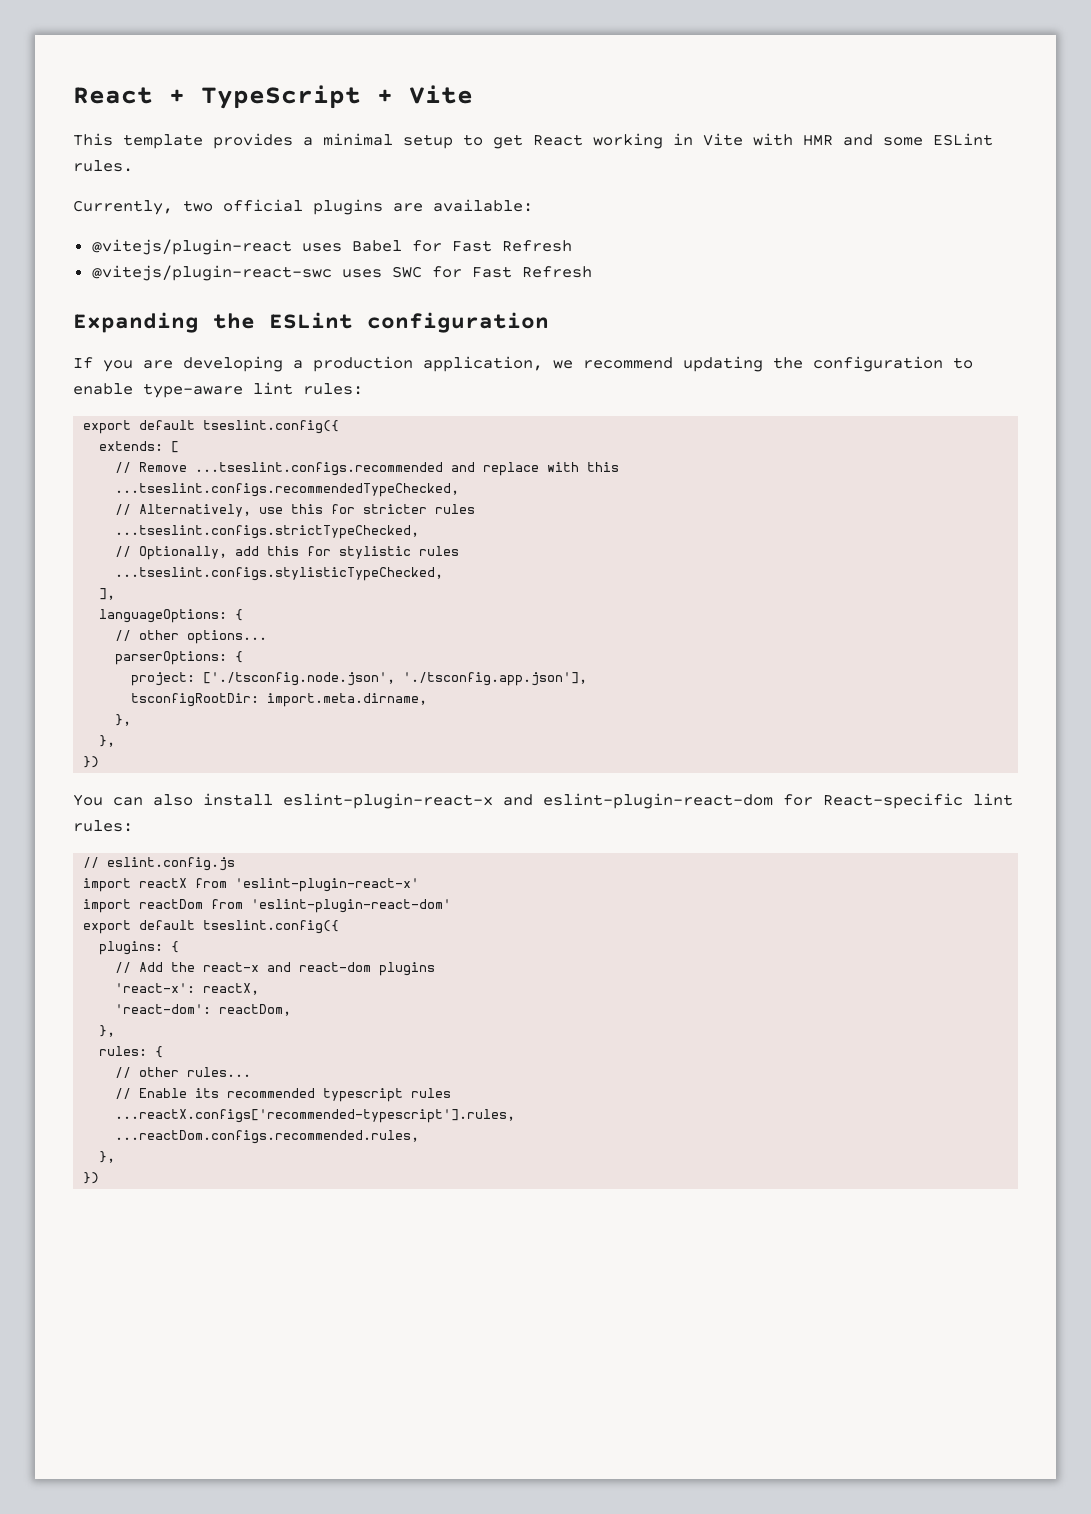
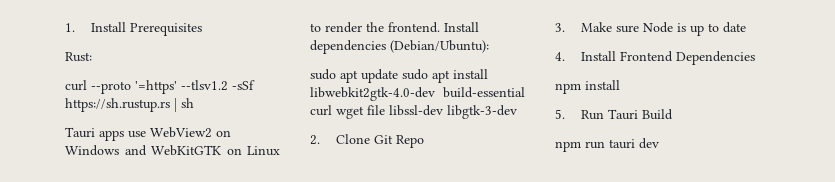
- React + TypeScript + Vite
- This template provides a minimal setup to get React working in Vite with HMR and some ESLint rules.
- Currently, two official plugins are available:
- @vitejs/plugin-react uses Babel for Fast Refresh
- @vitejs/plugin-react-swc uses SWC for Fast Refresh
- Expanding the ESLint configuration
- If you are developing a production application, we recommend updating the configuration to enable type-aware lint rules:
- export default tseslint.config({
- extends: [
- // Remove ...tseslint.configs.recommended and replace with this
- ...tseslint.configs.recommendedTypeChecked,
- // Alternatively, use this for stricter rules
- ...tseslint.configs.strictTypeChecked,
- // Optionally, add this for stylistic rules
- ...tseslint.configs.stylisticTypeChecked,
- ],
- languageOptions: {
- // other options...
- parserOptions: {
- project: ['./tsconfig.node.json', './tsconfig.app.json'],
- tsconfigRootDir: import.meta.dirname,
- },
- },
- })
- You can also install eslint-plugin-react-x and eslint-plugin-react-dom for React-specific lint rules:
- // eslint.config.js
- import reactX from 'eslint-plugin-react-x'
- import reactDom from 'eslint-plugin-react-dom'
- export default tseslint.config({
- plugins: {
- // Add the react-x and react-dom plugins
- 'react-x': reactX,
- 'react-dom': reactDom,
- },
- rules: {
- // other rules...
- // Enable its recommended typescript rules
- ...reactX.configs['recommended-typescript'].rules,
- ...reactDom.configs.recommended.rules,
- },
- })
+ 1. Install Prerequisites
+ Rust:
+ curl --proto '=https' --tlsv1.2 -sSf https://sh.rustup.rs | sh
+ Tauri apps use WebView2 on Windows and WebKitGTK on Linux to render the frontend. Install dependencies (Debian/Ubuntu):
+ sudo apt update sudo apt install libwebkit2gtk-4.0-dev build-essential curl wget file libssl-dev libgtk-3-dev
+ 2. Clone Git Repo
+ 3. Make sure Node is up to date
+ 4. Install Frontend Dependencies
+ npm install
+ 5. Run Tauri Build
+ npm run tauri dev

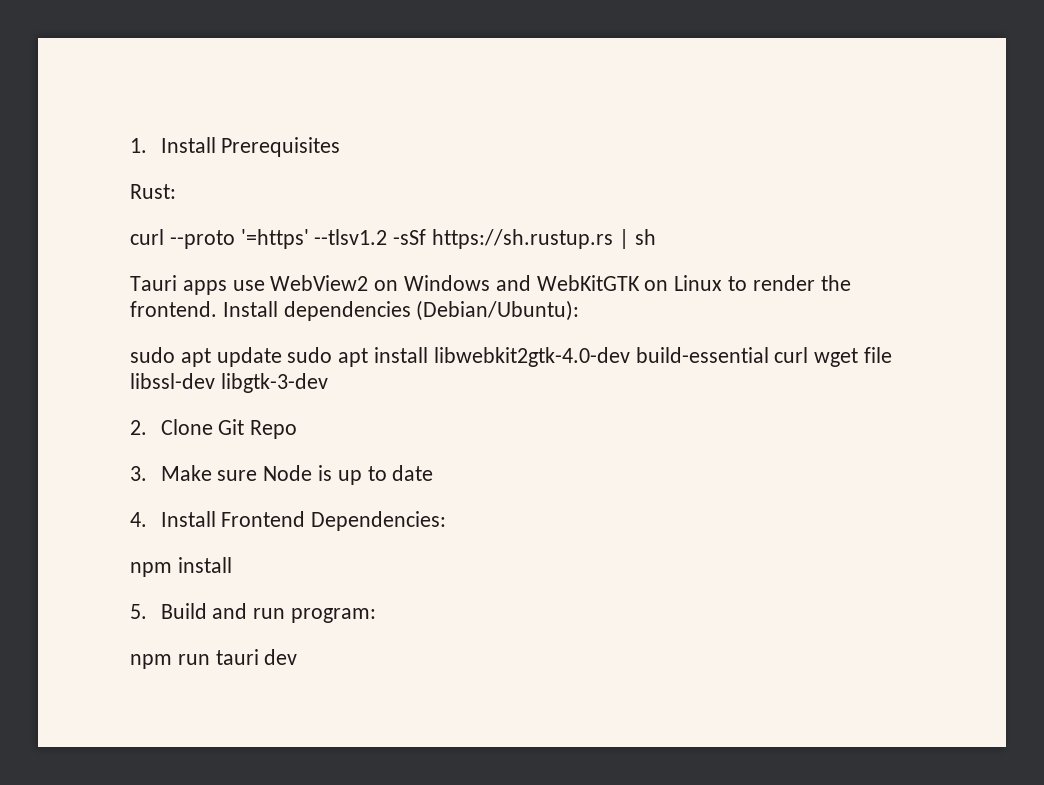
- 4. Install Frontend Dependencies
+ 4. Install Frontend Dependencies:
- 5. Run Tauri Build
+ 5. Build and run program:

